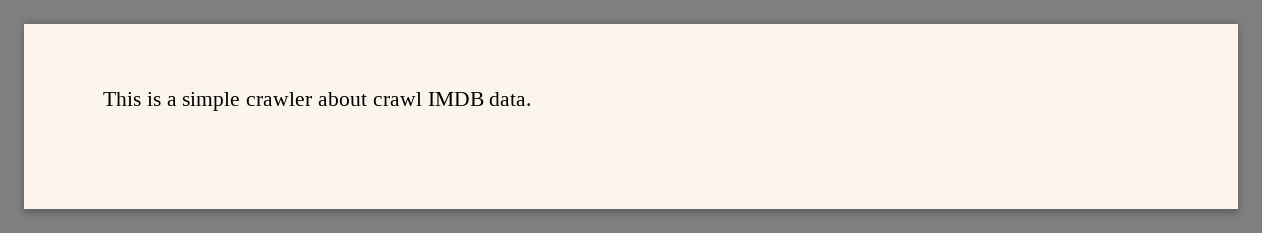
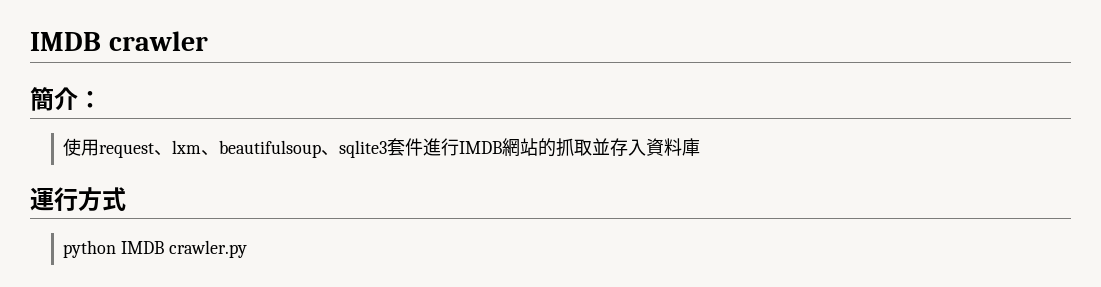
- This is a simple crawler about crawl IMDB data.
+ IMDB crawler
+ 簡介：
+ 使用request、lxm、beautifulsoup、sqlite3套件進行IMDB網站的抓取並存入資料庫
+ 運行方式
+ python IMDB crawler.py

